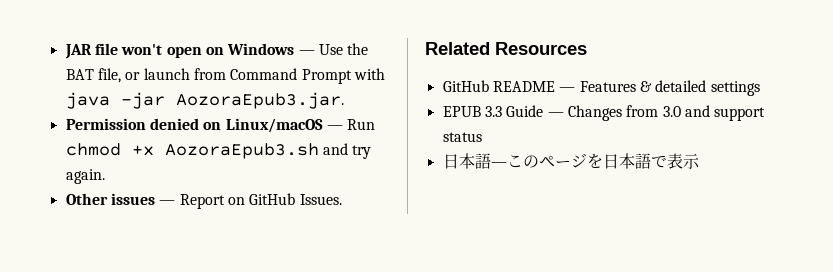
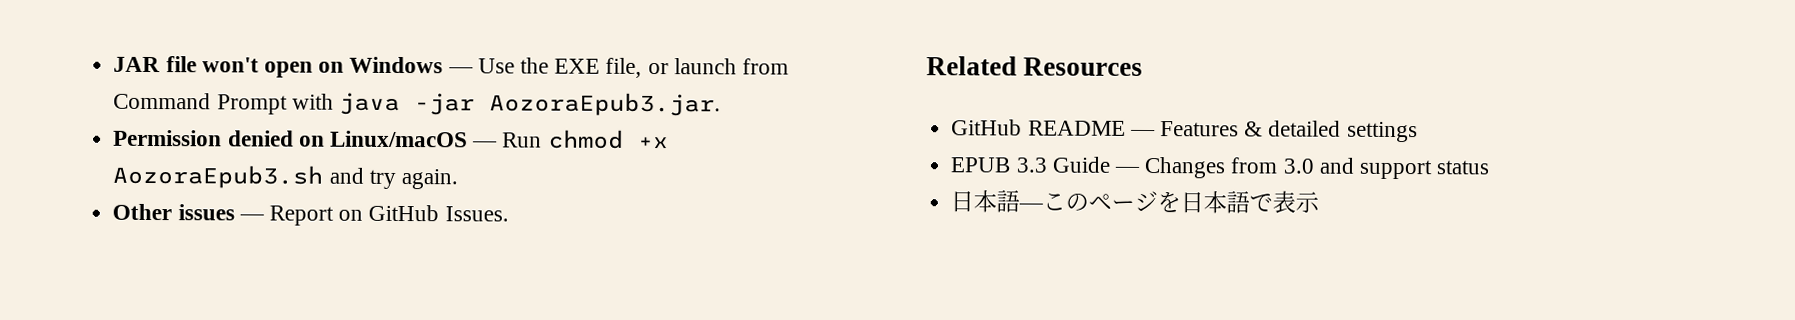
- JAR file won't open on Windows — Use the BAT file, or launch from Command Prompt with java -jar AozoraEpub3.jar.
+ JAR file won't open on Windows — Use the EXE file, or launch from Command Prompt with java -jar AozoraEpub3.jar.

